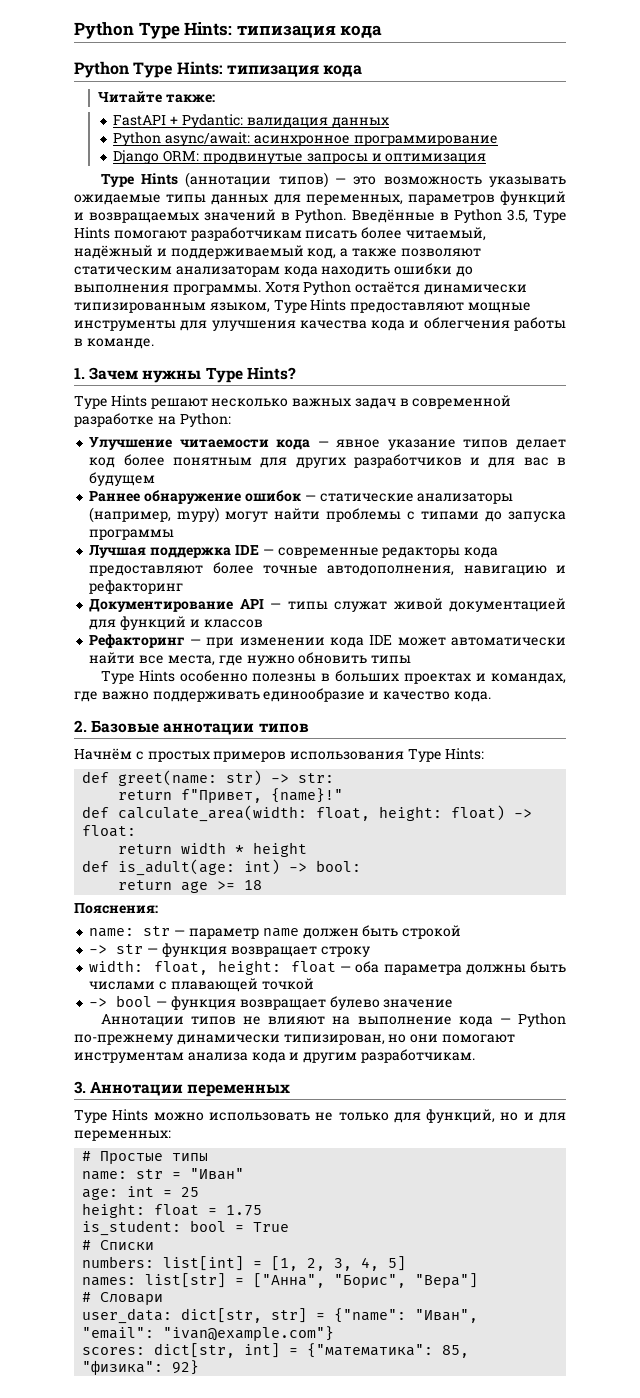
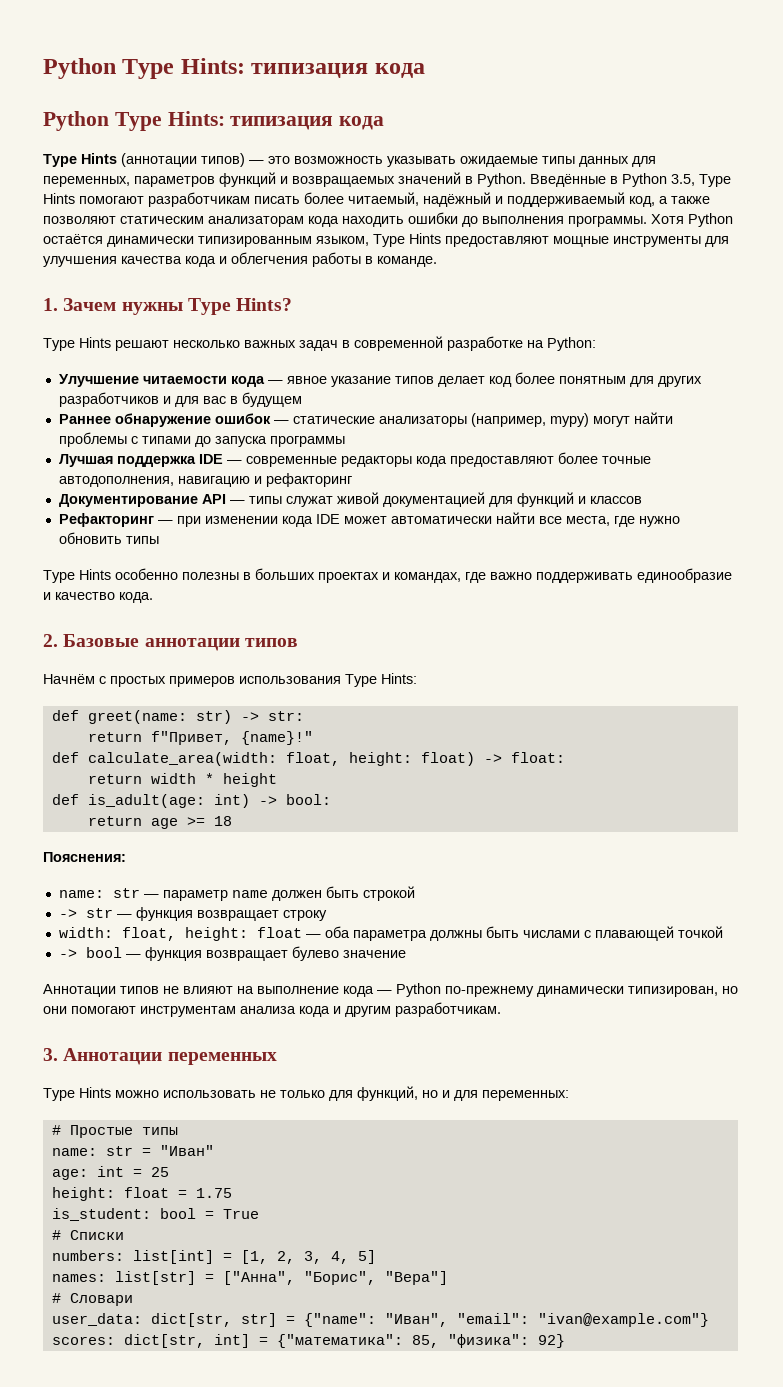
- Читайте также:
- FastAPI + Pydantic: валидация данных
- Python async/await: асинхронное программирование
- Django ORM: продвинутые запросы и оптимизация

